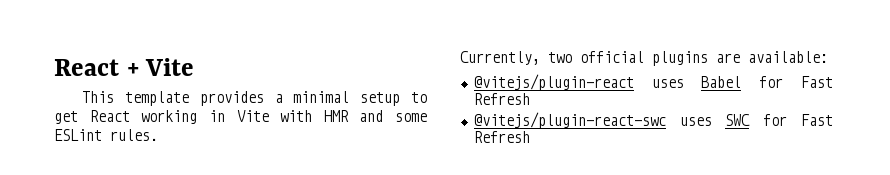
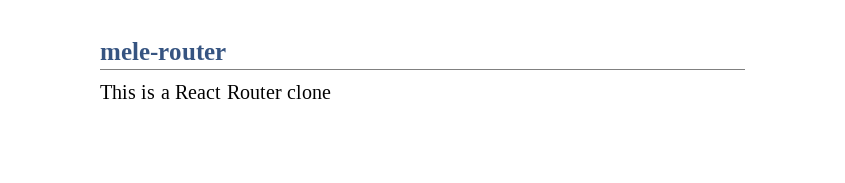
- React + Vite
- This template provides a minimal setup to get React working in Vite with HMR and some ESLint rules.
- Currently, two official plugins are available:
- @vitejs/plugin-react uses Babel for Fast Refresh
- @vitejs/plugin-react-swc uses SWC for Fast Refresh
+ mele-router
+ This is a React Router clone

